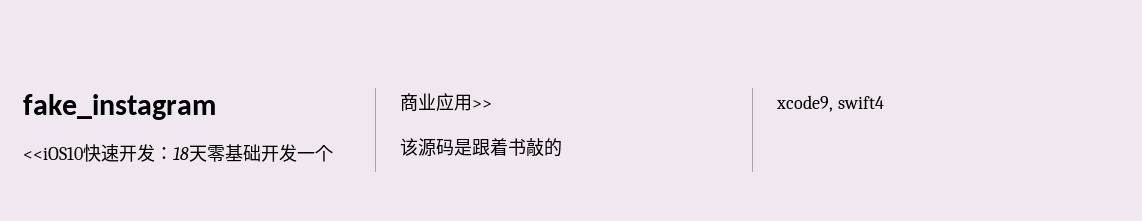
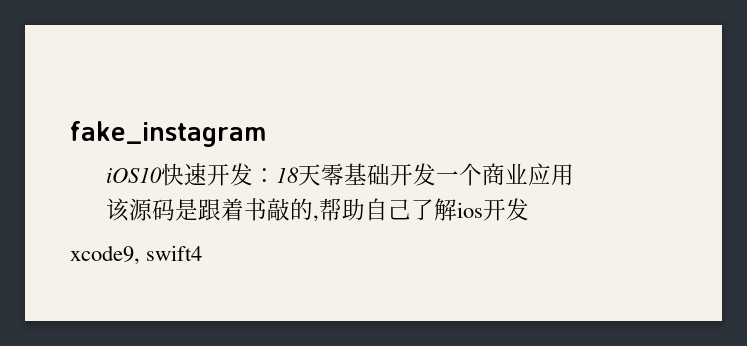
- <<iOS10快速开发：18天零基础开发一个商业应用>>
+ iOS10快速开发：18天零基础开发一个商业应用
- 该源码是跟着书敲的
+ 该源码是跟着书敲的,帮助自己了解ios开发

